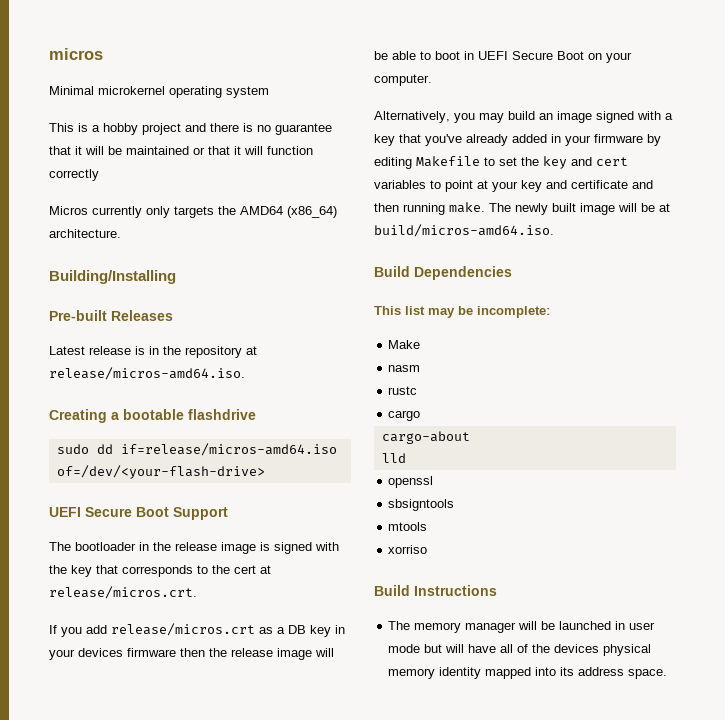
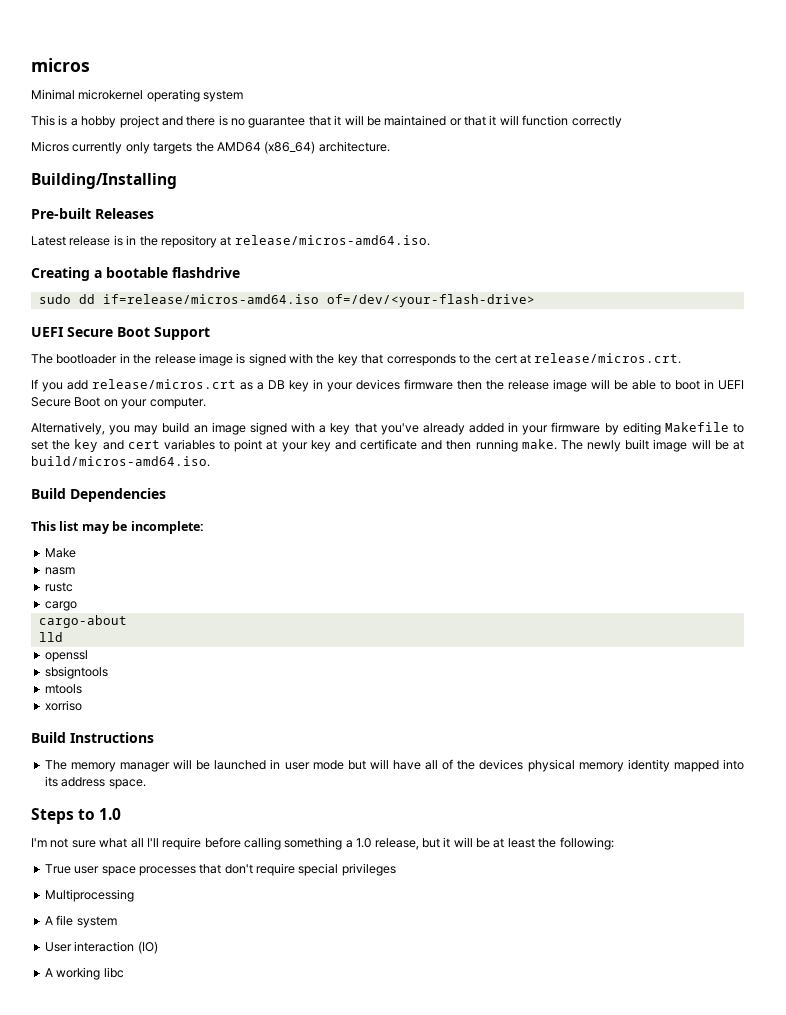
+ Steps to 1.0
+ I'm not sure what all I'll require before calling something a 1.0 release, but it will be at least the following:
+ True user space processes that don't require special privileges
+ Multiprocessing
+ A file system
+ User interaction (IO)
+ A working libc

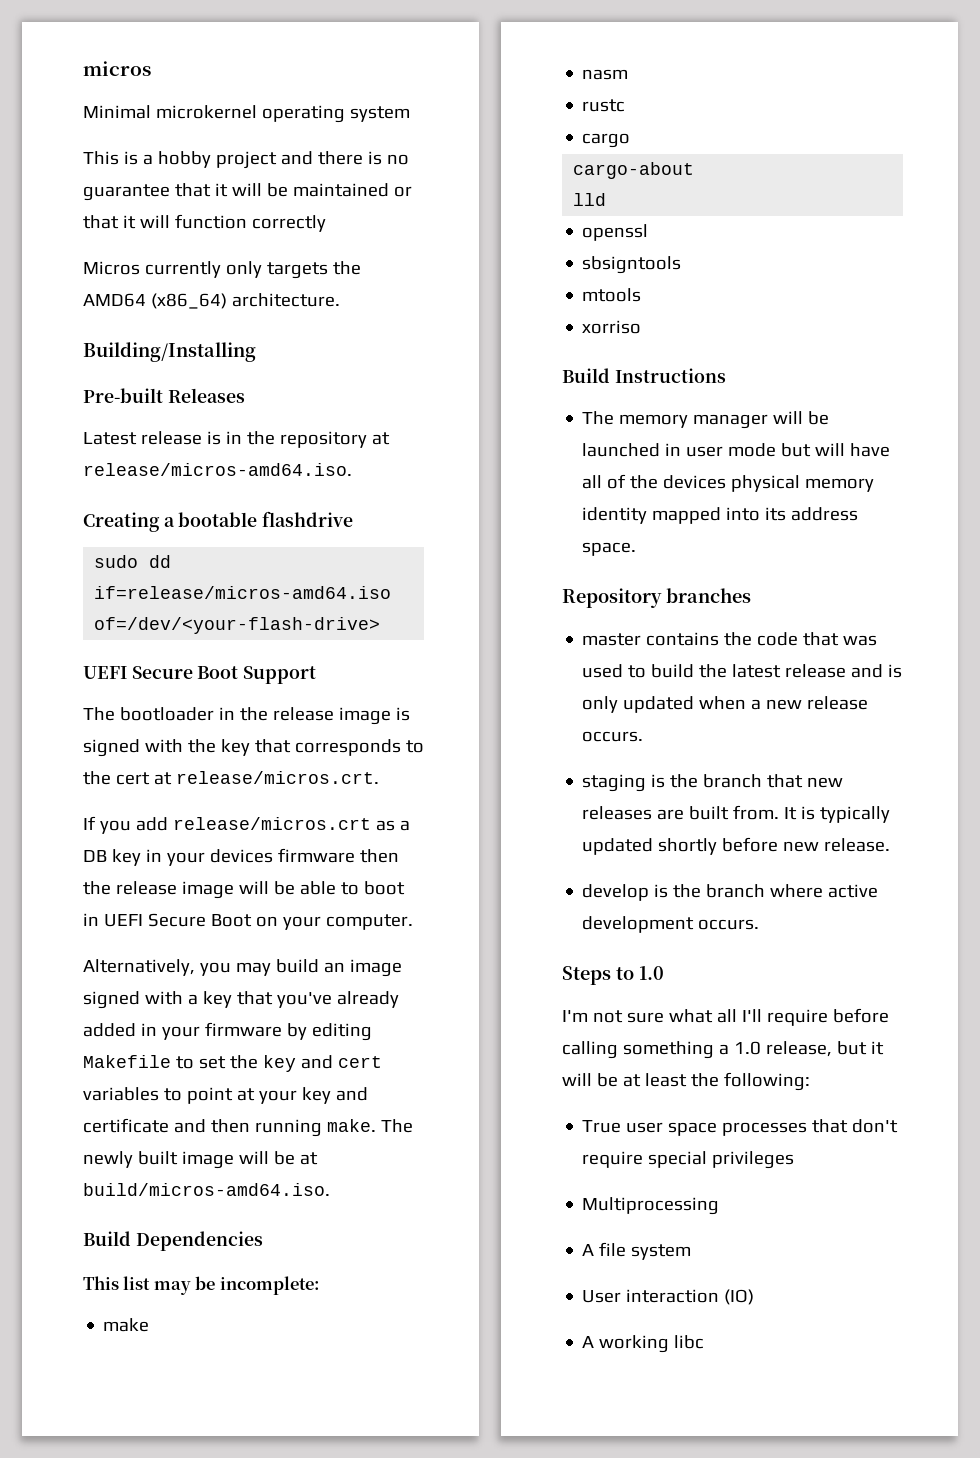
- Make
+ make
+ Repository branches
+ master contains the code that was used to build the latest release and is only updated when a new release occurs.
+ staging is the branch that new releases are built from. It is typically updated shortly before new release.
+ develop is the branch where active development occurs.

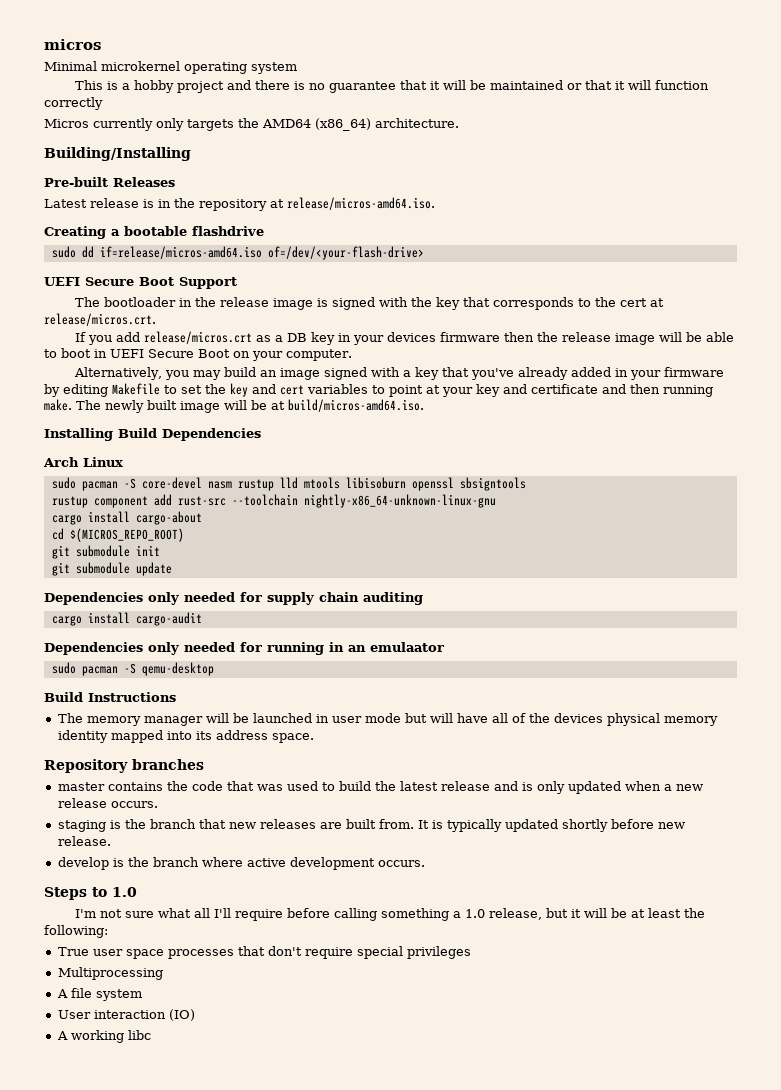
- Build Dependencies
+ Installing Build Dependencies
- This list may be incomplete:
- make
- nasm
- rustc
- cargo
- cargo-about
+ Arch Linux
+ sudo pacman -S core-devel nasm rustup lld mtools libisoburn openssl sbsigntools
+ rustup component add rust-src --toolchain nightly-x86_64-unknown-linux-gnu
+ cargo install cargo-about
- lld
- openssl
- sbsigntools
- mtools
- xorriso
+ cd $(MICROS_REPO_ROOT)
+ git submodule init
+ git submodule update
+ Dependencies only needed for supply chain auditing
+ cargo install cargo-audit
+ Dependencies only needed for running in an emulaator
+ sudo pacman -S qemu-desktop

